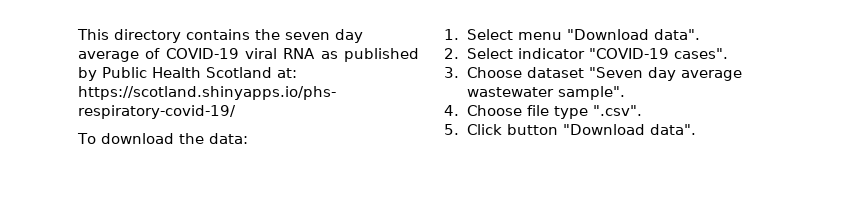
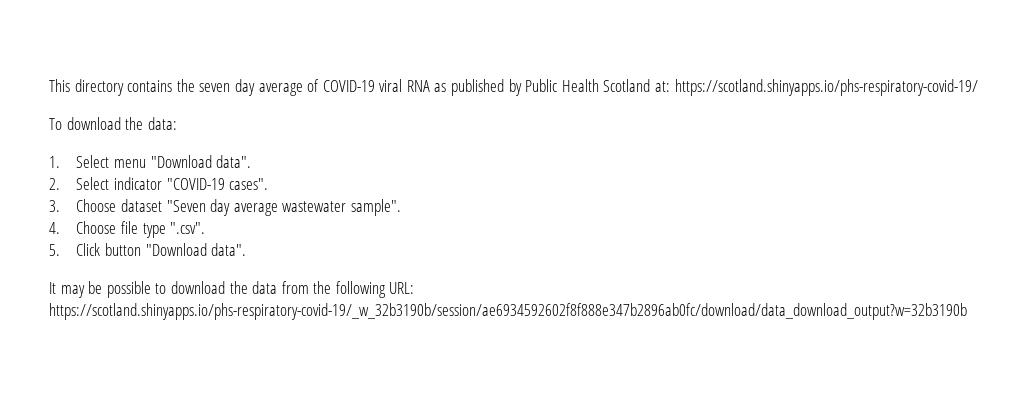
+ It may be possible to download the data from the following URL: https://scotland.shinyapps.io/phs-respiratory-covid-19/_w_32b3190b/session/ae6934592602f8f888e347b2896ab0fc/download/data_download_output?w=32b3190b

